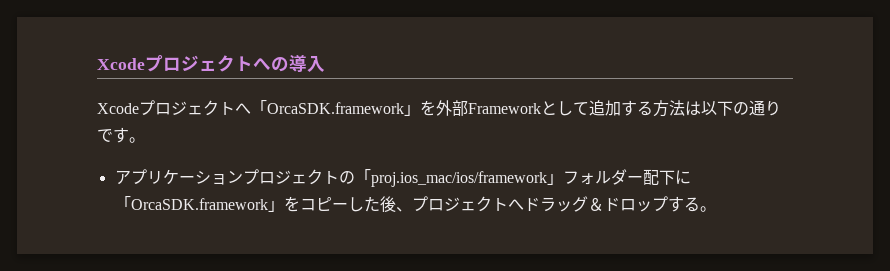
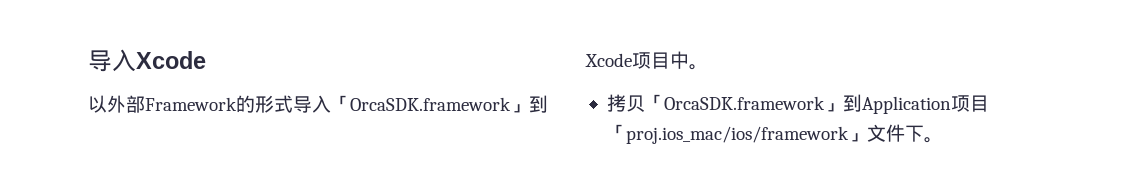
- Xcodeプロジェクトへの導入
- Xcodeプロジェクトへ「OrcaSDK.framework」を外部Frameworkとして追加する方法は以下の通りです。
- アプリケーションプロジェクトの「proj.ios_mac/ios/framework」フォルダー配下に「OrcaSDK.framework」をコピーした後、プロジェクトへドラッグ＆ドロップする。
+ 导入Xcode
+ 以外部Framework的形式导入「OrcaSDK.framework」到Xcode项目中。
+ 拷贝「OrcaSDK.framework」到Application项目「proj.ios_mac/ios/framework」文件下。

